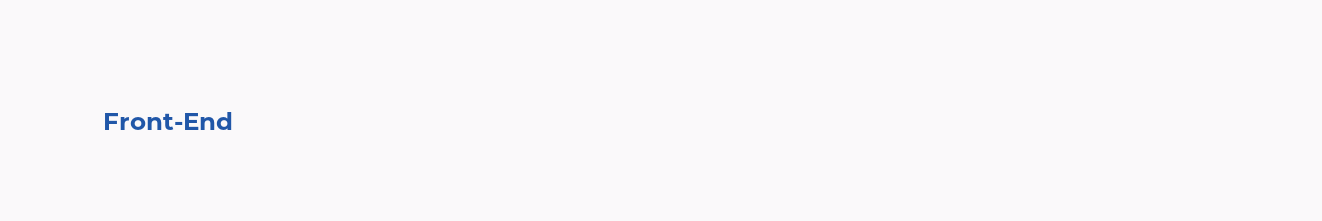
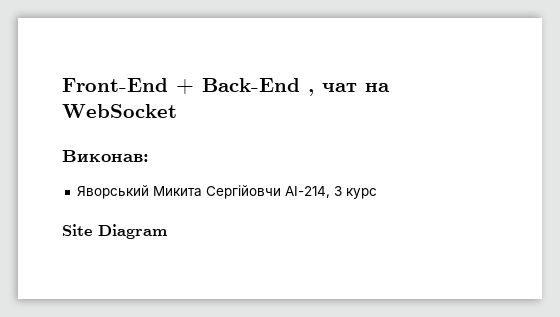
- Front-End
+ Front-End + Back-End , чат на WebSocket
+ Виконав:
+ Яворський Микита Сергiйовчи АІ-214, 3 курс
+ Site Diagram

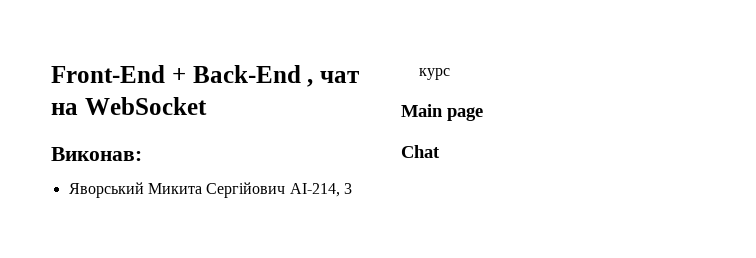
- Яворський Микита Сергiйовчи АІ-214, 3 курс
+ Яворський Микита Сергiйович АІ-214, 3 курс
- Site Diagram
+ Main page
+ Chat

